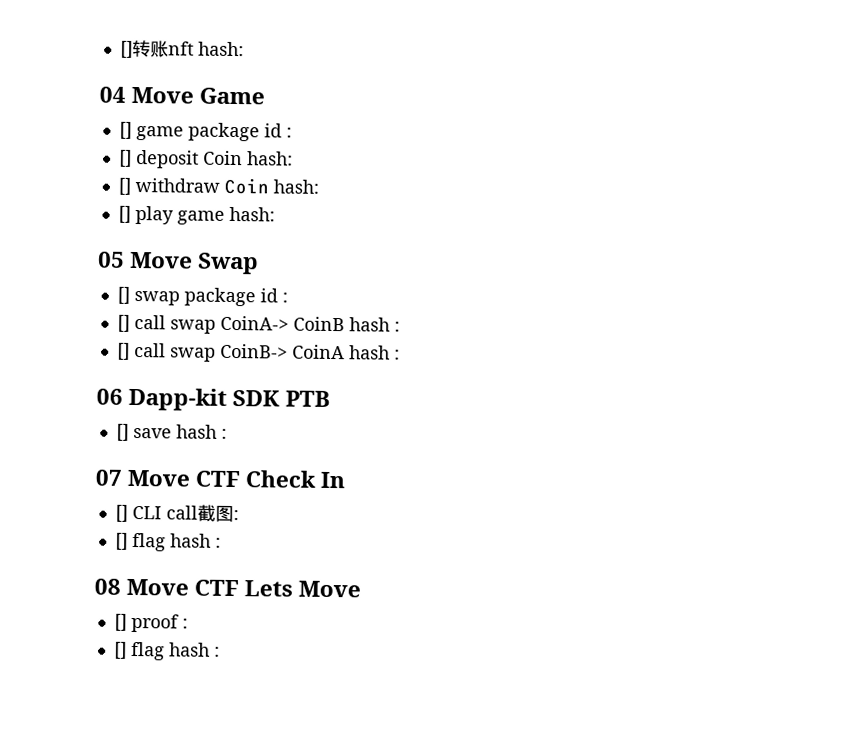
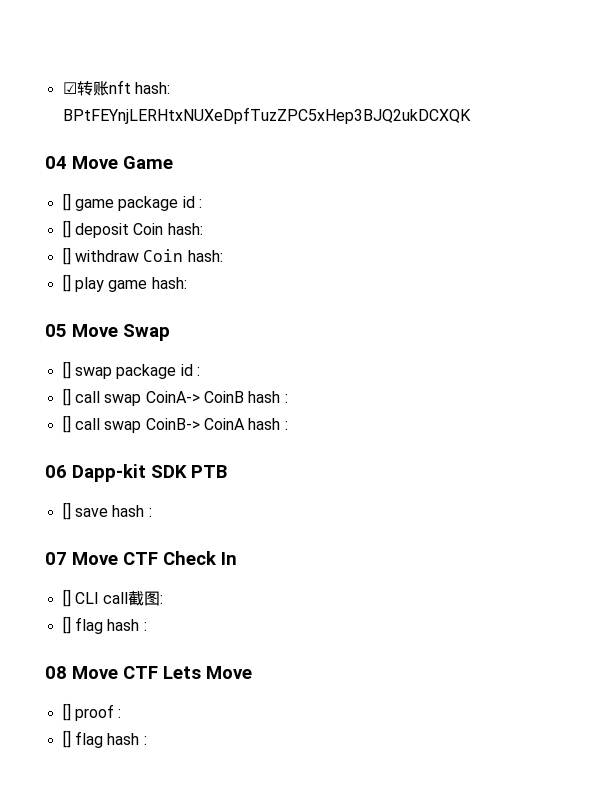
- []转账nft hash:
+ ☑转账nft hash: BPtFEYnjLERHtxNUXeDpfTuzZPC5xHep3BJQ2ukDCXQK

